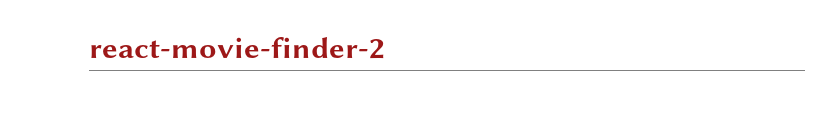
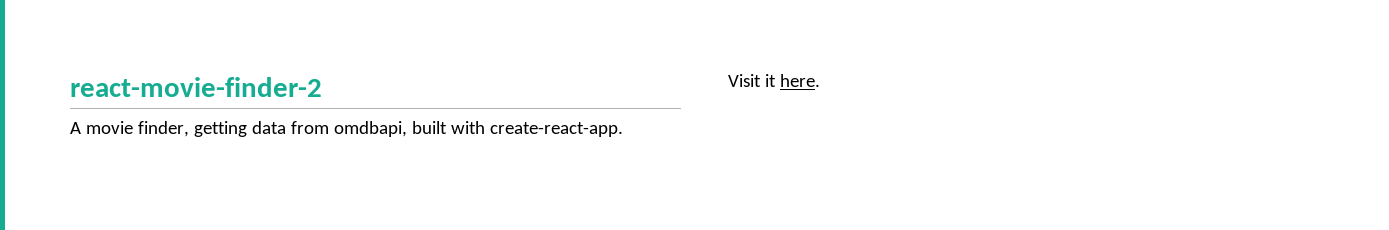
+ A movie finder, getting data from omdbapi, built with create-react-app.
+ Visit it here.

